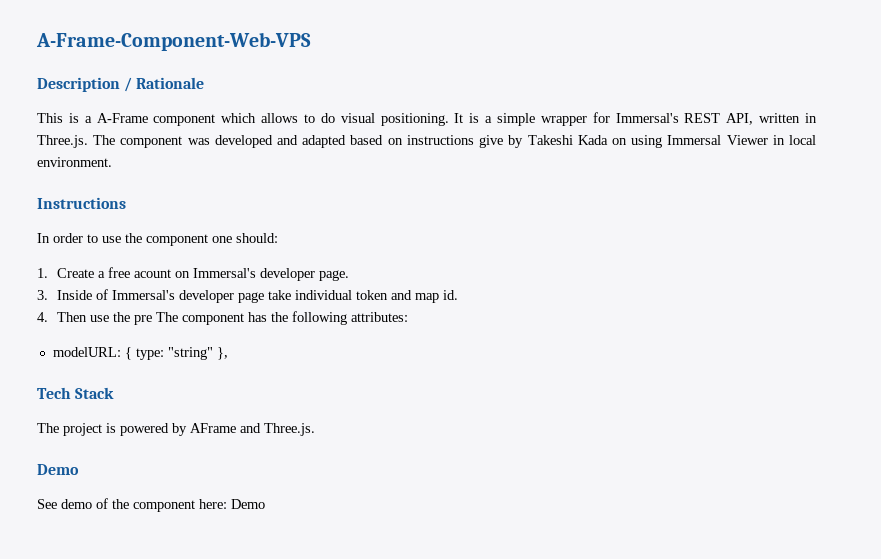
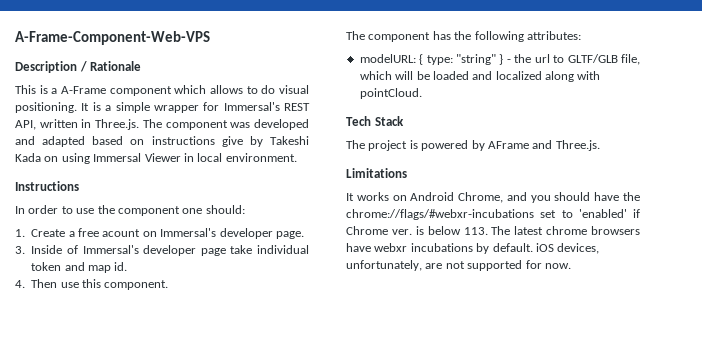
- 4. Then use the pre The component has the following attributes:
+ 4. Then use this component.
+ The component has the following attributes:
- modelURL: { type: "string" },
+ modelURL: { type: "string" } - the url to GLTF/GLB file, which will be loaded and localized along with pointCloud.
  The project is powered by AFrame and Three.js.
- Demo
- See demo of the component here: Demo
+ Limitations
+ It works on Android Chrome, and you should have the chrome://flags/#webxr-incubations set to 'enabled' if Chrome ver. is below 113. The latest chrome browsers have webxr incubations by default. iOS devices, unfortunately, are not supported for now.

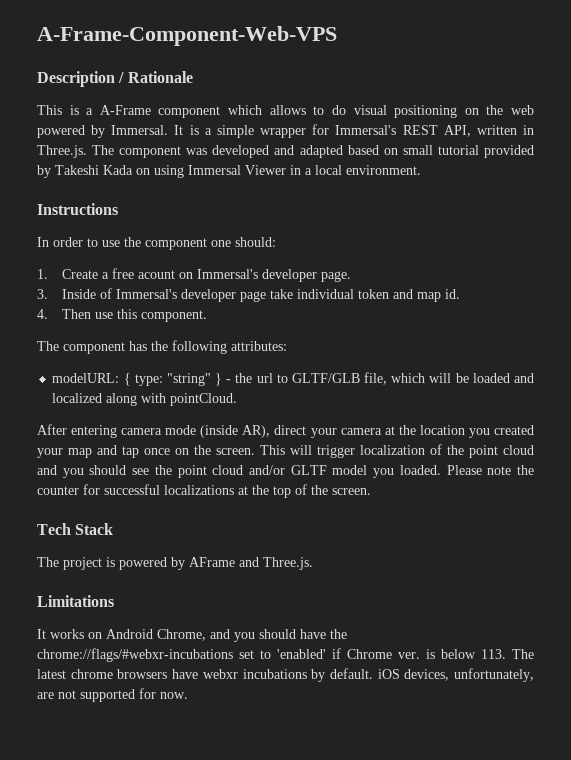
- This is a A-Frame component which allows to do visual positioning.
+ This is a A-Frame component which allows to do visual positioning on the web powered by Immersal.
- It is a simple wrapper for Immersal's REST API, written in Three.js. The component was developed and adapted based on instructions give by Takeshi Kada on using Immersal Viewer in local environment.
+ It is a simple wrapper for Immersal's REST API, written in Three.js. The component was developed and adapted based on small tutorial provided by Takeshi Kada on using Immersal Viewer in a local environment.
+ After entering camera mode (inside AR), direct your camera at the location you created your map and tap once on the screen. This will trigger localization of the point cloud and you should see the point cloud and/or GLTF model you loaded. Please note the counter for successful localizations at the top of the screen.

